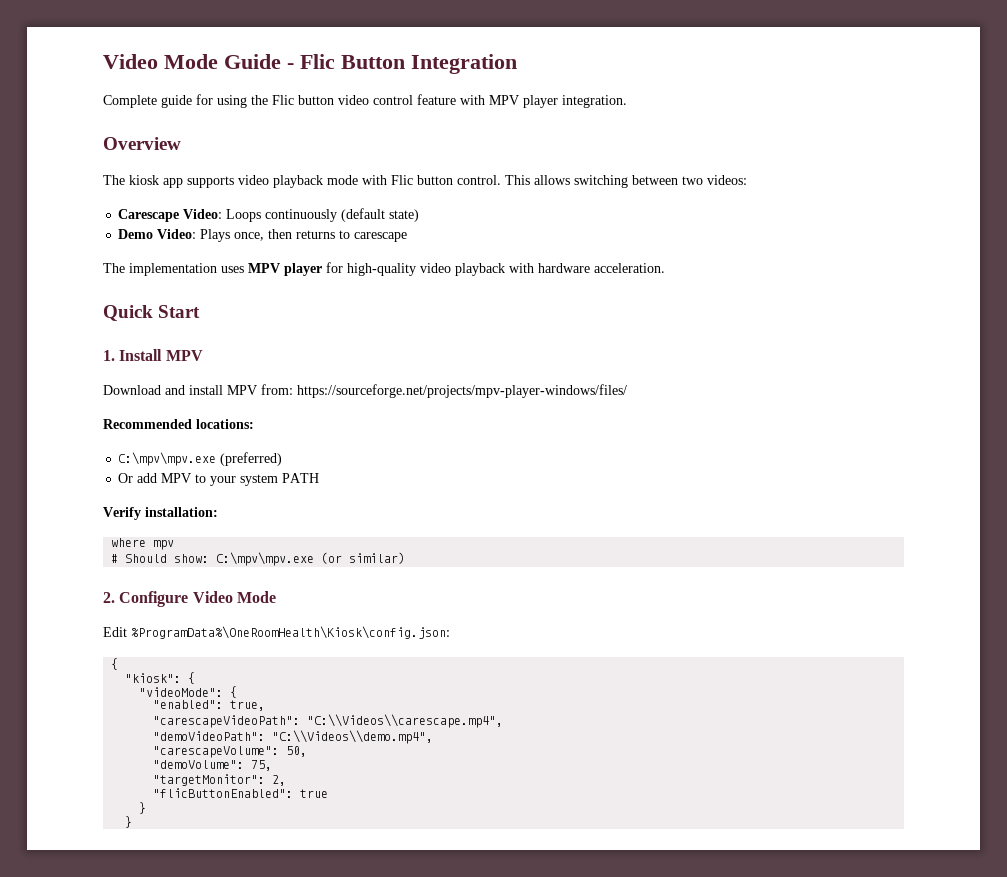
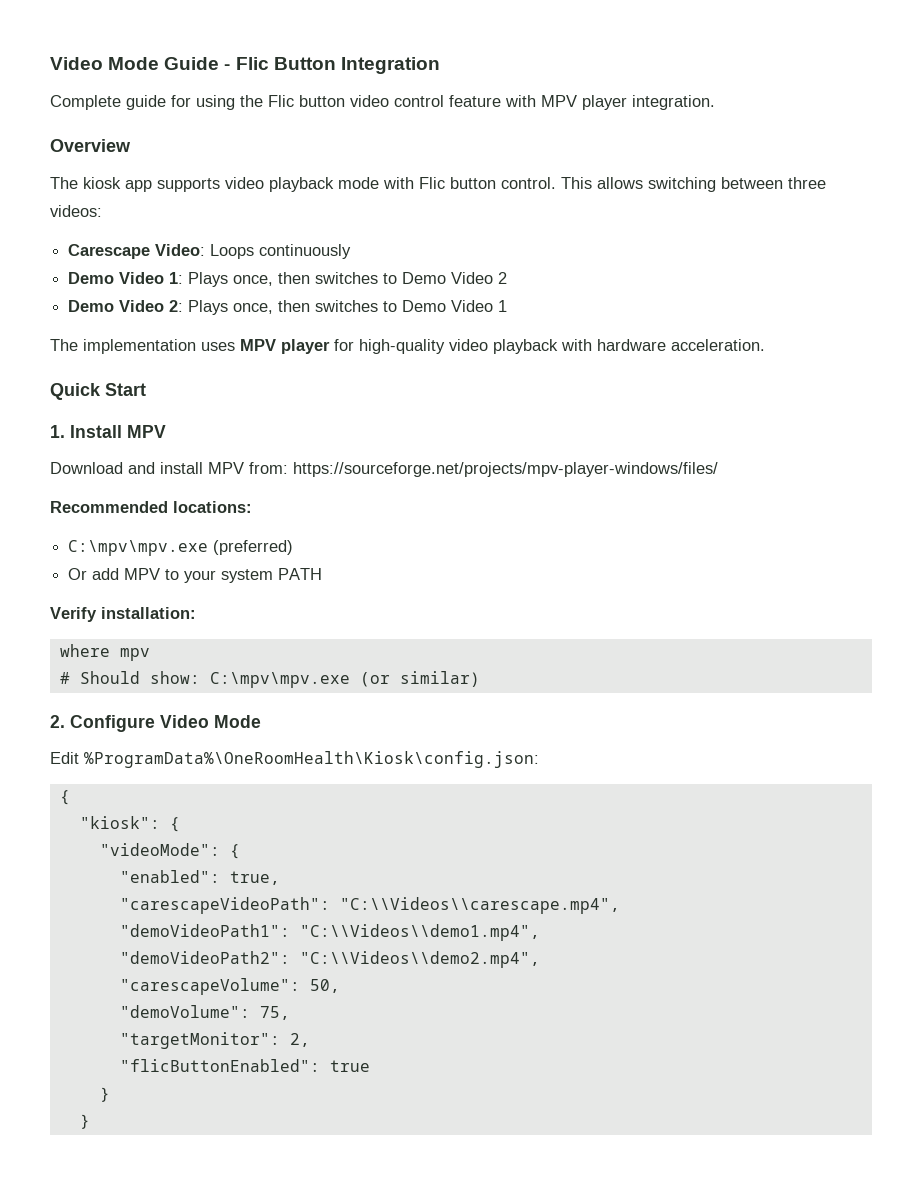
- This allows switching between two videos:
+ This allows switching between three videos:
- Carescape Video: Loops continuously (default state)
- Demo Video: Plays once, then returns to carescape
+ Carescape Video: Loops continuously
+ Demo Video 1: Plays once, then switches to Demo Video 2
+ Demo Video 2: Plays once, then switches to Demo Video 1
- "demoVideoPath": "C:\\Videos\\demo.mp4",
+ "demoVideoPath1": "C:\\Videos\\demo1.mp4",
+ "demoVideoPath2": "C:\\Videos\\demo2.mp4",

